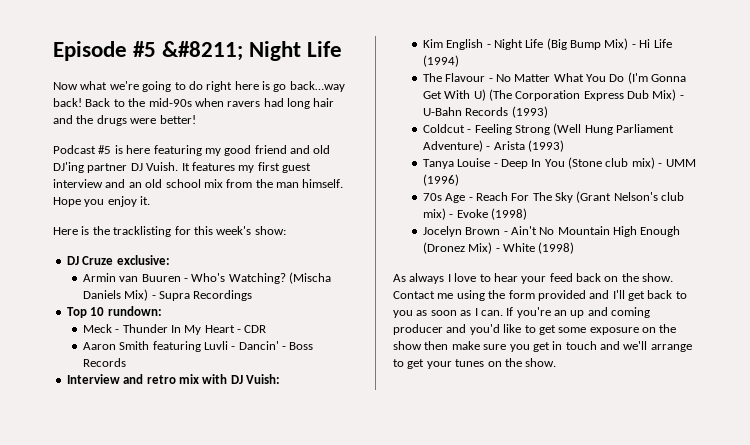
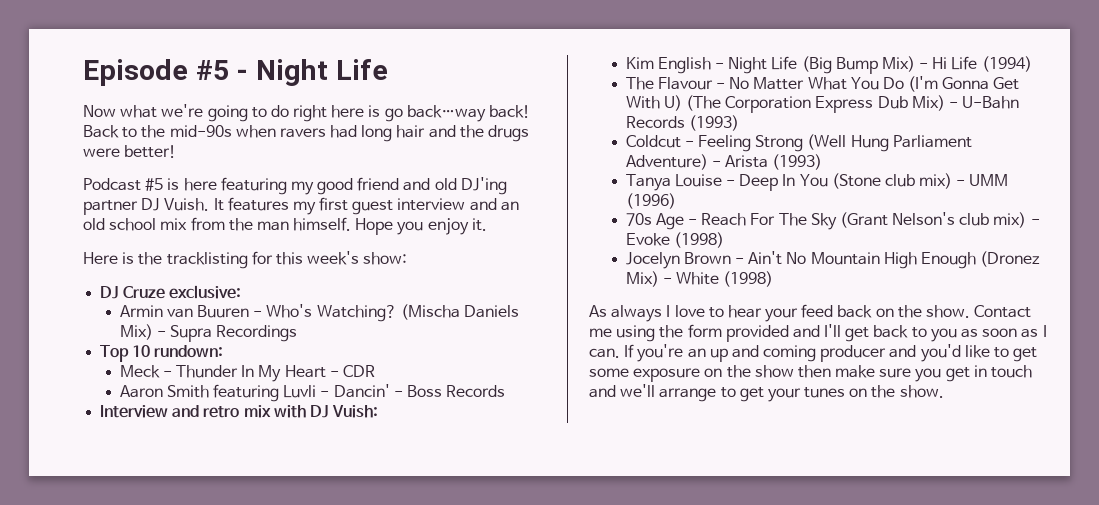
- Episode #5 &#8211; Night Life
+ Episode #5 - Night Life

